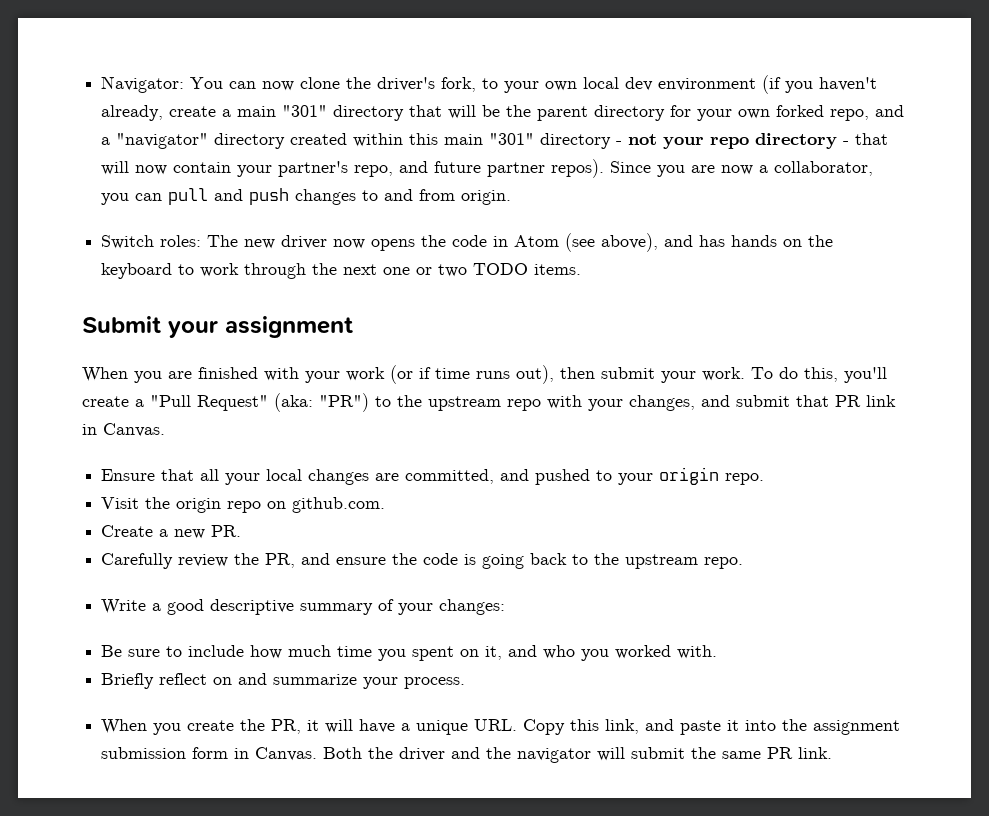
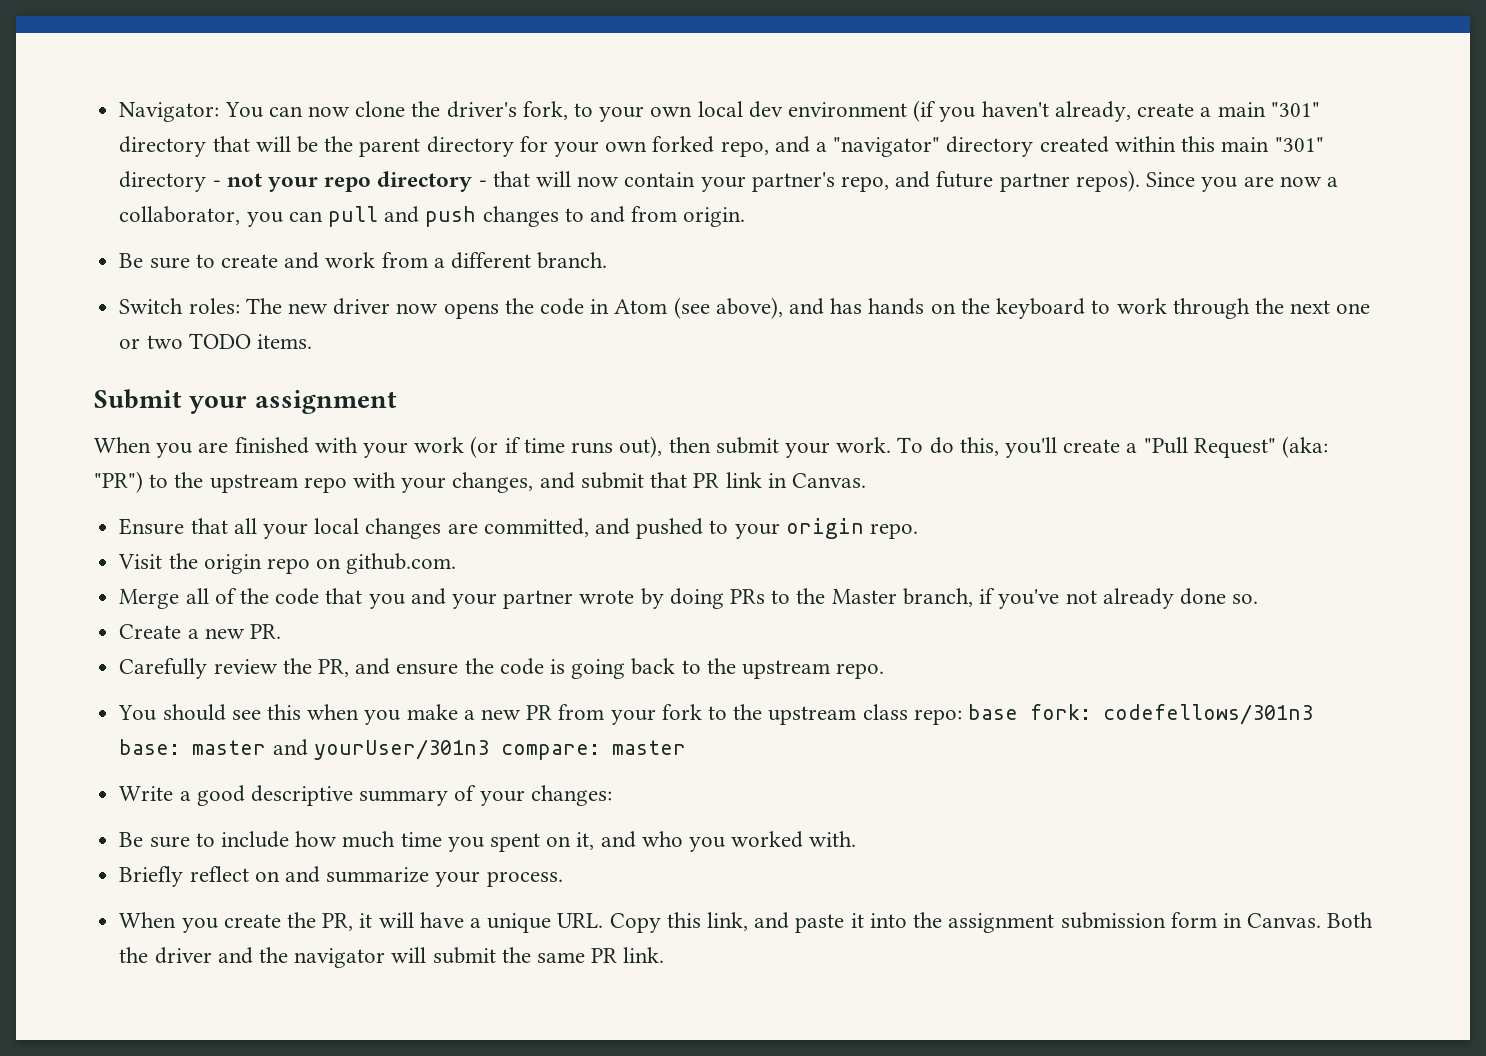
+ Be sure to create and work from a different branch.
+ Merge all of the code that you and your partner wrote by doing PRs to the Master branch, if you've not already done so.
+ You should see this when you make a new PR from your fork to the upstream class repo: base fork: codefellows/301n3 base: master and yourUser/301n3 compare: master

